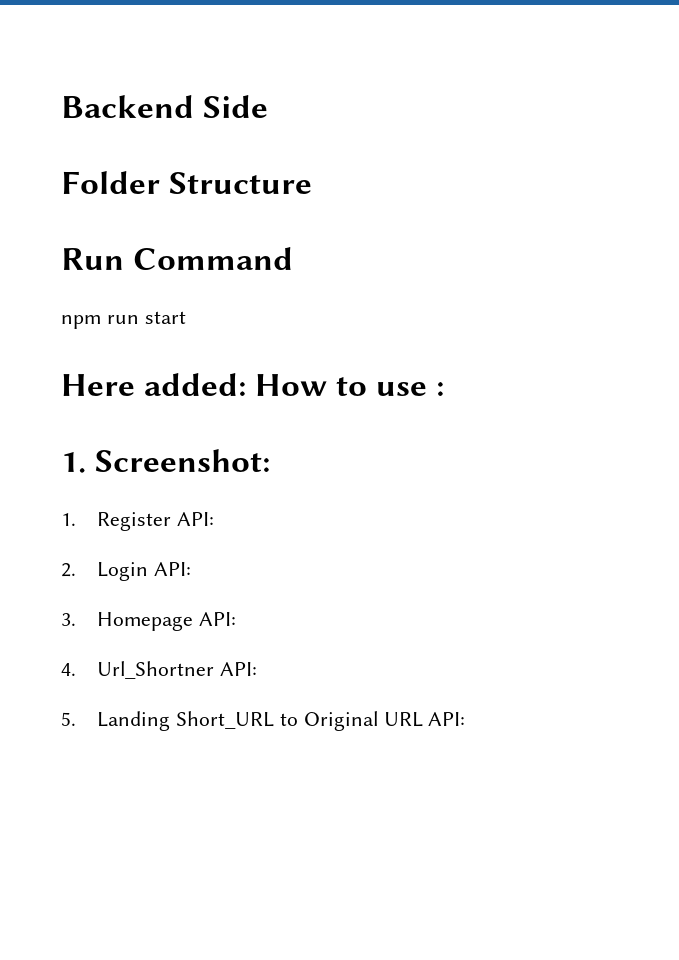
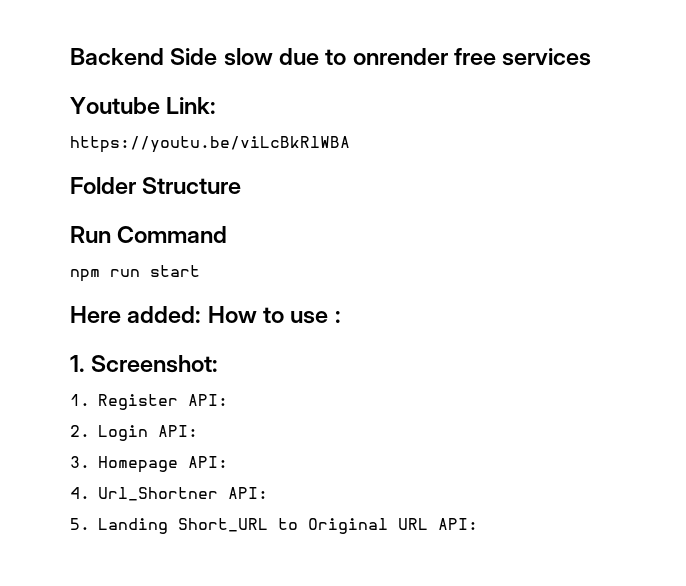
- Backend Side
+ Backend Side slow due to onrender free services
+ Youtube Link:
+ https://youtu.be/viLcBkRlWBA

